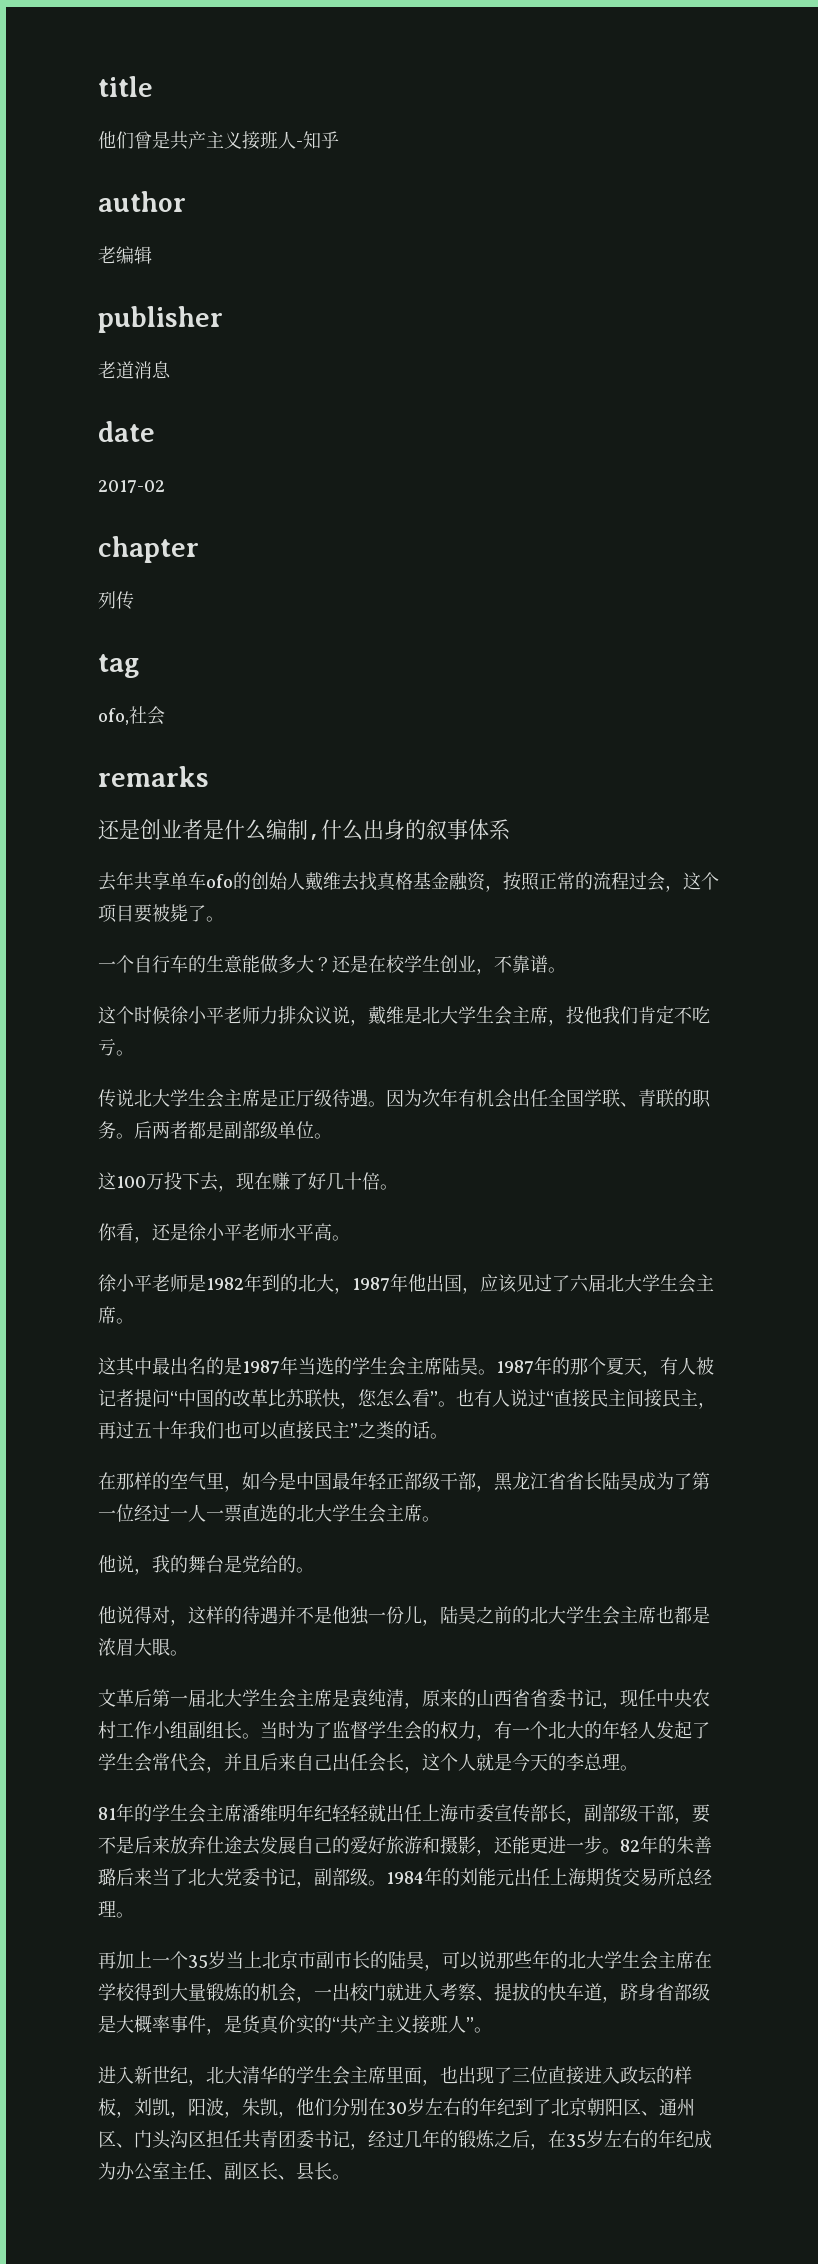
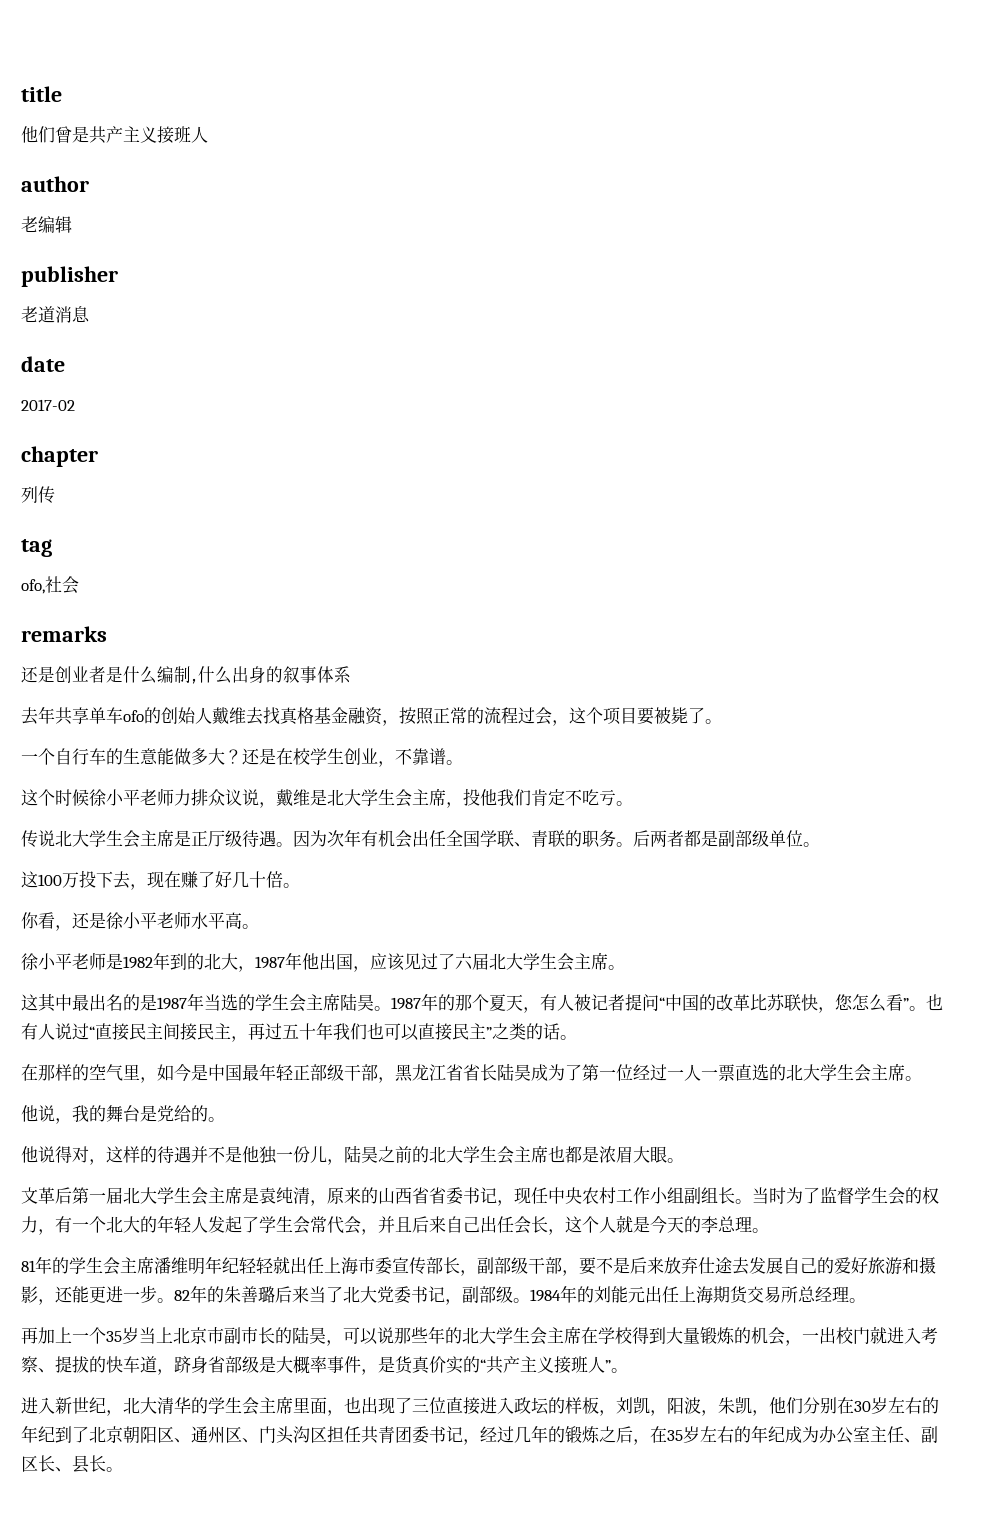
- 他们曾是共产主义接班人-知乎
+ 他们曾是共产主义接班人

